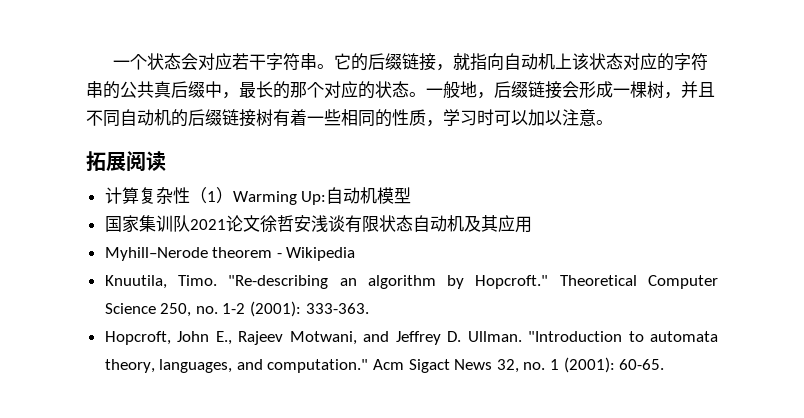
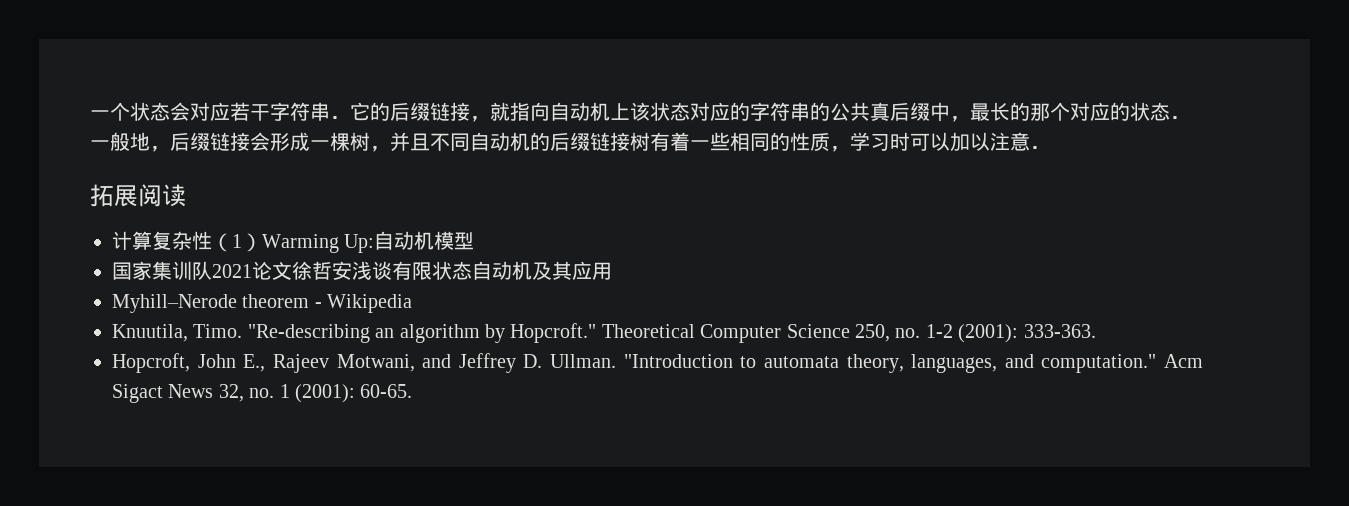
- 一个状态会对应若干字符串。它的后缀链接，就指向自动机上该状态对应的字符串的公共真后缀中，最长的那个对应的状态。一般地，后缀链接会形成一棵树，并且不同自动机的后缀链接树有着一些相同的性质，学习时可以加以注意。
+ 一个状态会对应若干字符串．它的后缀链接，就指向自动机上该状态对应的字符串的公共真后缀中，最长的那个对应的状态．一般地，后缀链接会形成一棵树，并且不同自动机的后缀链接树有着一些相同的性质，学习时可以加以注意．

